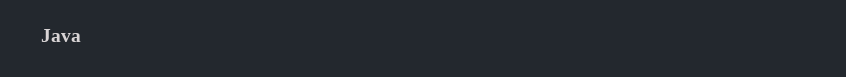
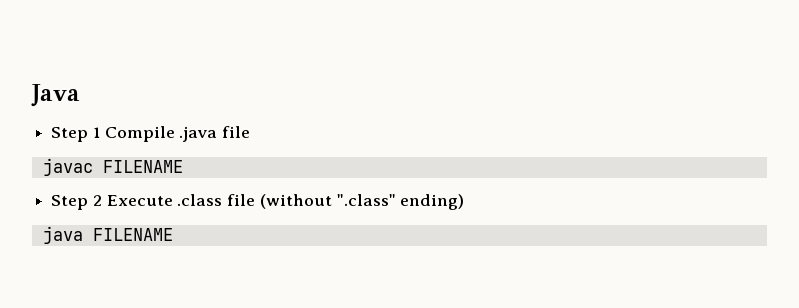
+ Step 1 Compile .java file
+ javac FILENAME
+ Step 2 Execute .class file (without ".class" ending)
+ java FILENAME

